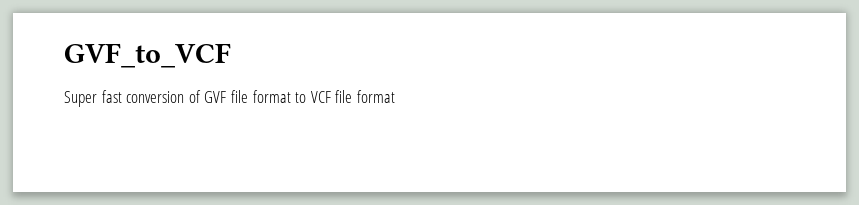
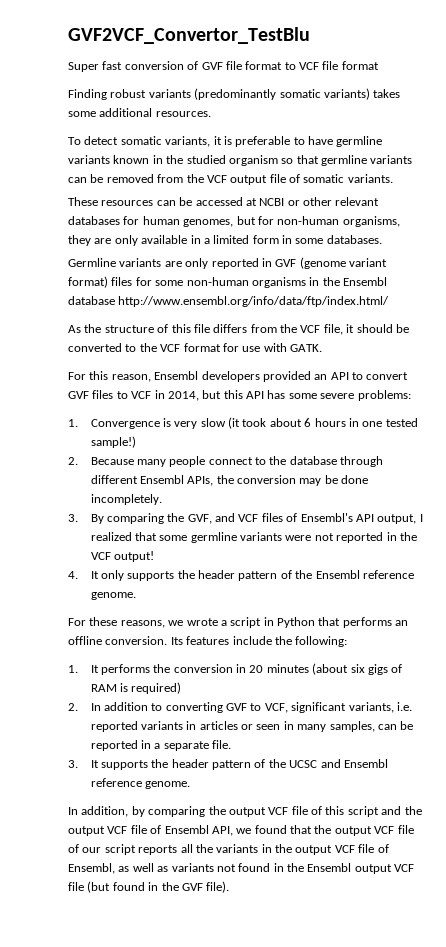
- GVF_to_VCF
+ GVF2VCF_Convertor_TestBlu
+ Finding robust variants (predominantly somatic variants) takes some additional resources.
+ To detect somatic variants, it is preferable to have germline variants known in the studied organism so that germline variants can be removed from the VCF output file of somatic variants.
+ These resources can be accessed at NCBI or other relevant databases for human genomes, but for non-human organisms, they are only available in a limited form in some databases.
+ Germline variants are only reported in GVF (genome variant format) files for some non-human organisms in the Ensembl database http://www.ensembl.org/info/data/ftp/index.html/
+ As the structure of this file differs from the VCF file, it should be converted to the VCF format for use with GATK.
+ For this reason, Ensembl developers provided an API to convert GVF files to VCF in 2014, but this API has some severe problems:
+ 1. Convergence is very slow (it took about 6 hours in one tested sample!)
+ 2. Because many people connect to the database through different Ensembl APIs, the conversion may be done incompletely.
+ 3. By comparing the GVF, and VCF files of Ensembl's API output, I realized that some germline variants were not reported in the VCF output!
+ 4. It only supports the header pattern of the Ensembl reference genome.
+ For these reasons, we wrote a script in Python that performs an offline conversion. Its features include the following:
+ 1. It performs the conversion in 20 minutes (about six gigs of RAM is required)
+ 2. In addition to converting GVF to VCF, significant variants, i.e. reported variants in articles or seen in many samples, can be reported in a separate file.
+ 3. It supports the header pattern of the UCSC and Ensembl reference genome.
+ In addition, by comparing the output VCF file of this script and the output VCF file of Ensembl API, we found that the output VCF file of our script reports all the variants in the output VCF file of Ensembl, as well as variants not found in the Ensembl output VCF file (but found in the GVF file).

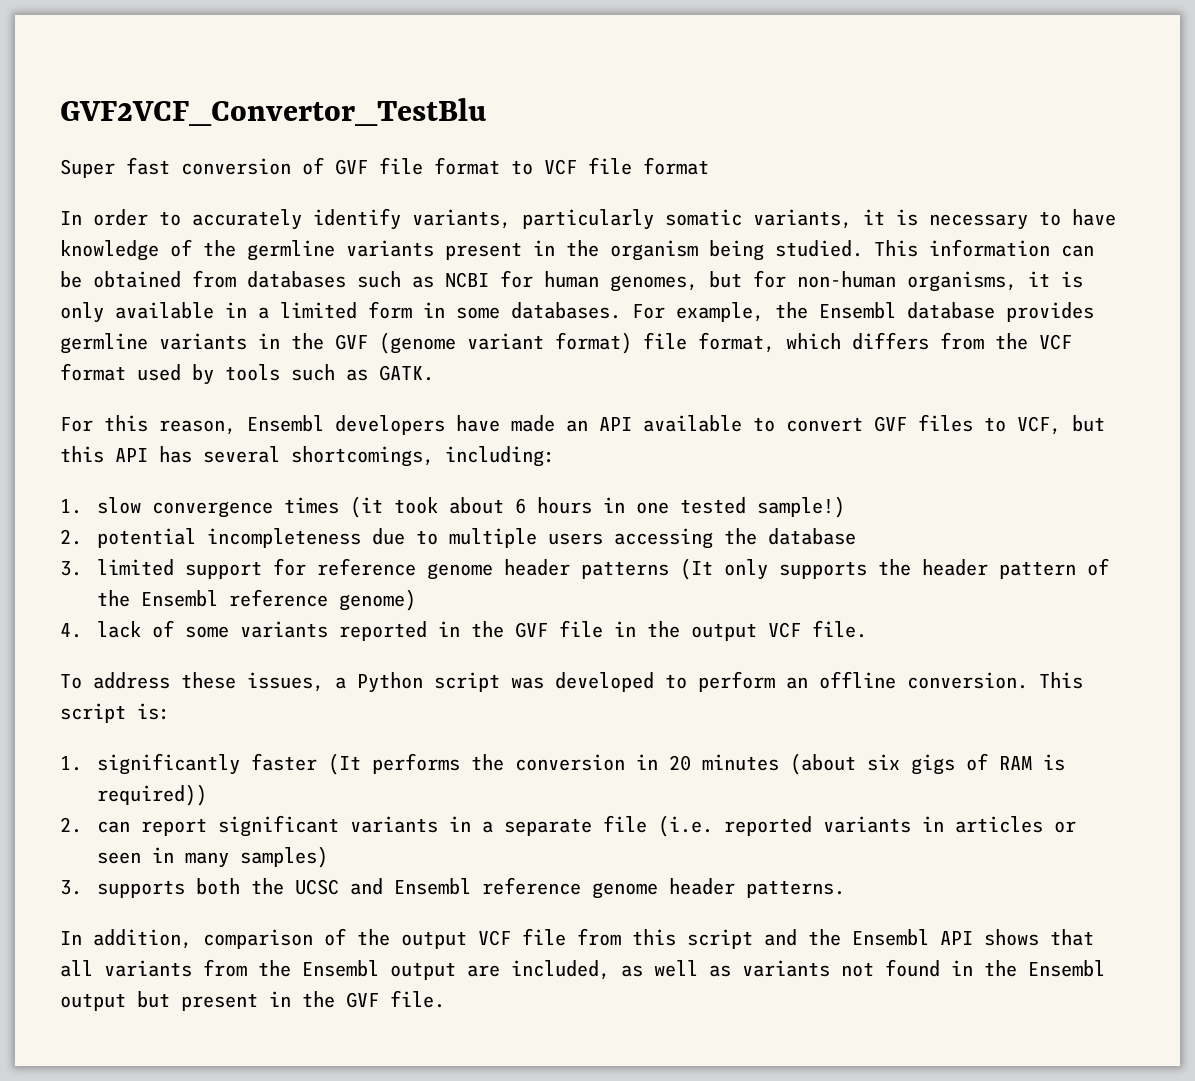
- Finding robust variants (predominantly somatic variants) takes some additional resources.
- To detect somatic variants, it is preferable to have germline variants known in the studied organism so that germline variants can be removed from the VCF output file of somatic variants.
- These resources can be accessed at NCBI or other relevant databases for human genomes, but for non-human organisms, they are only available in a limited form in some databases.
- Germline variants are only reported in GVF (genome variant format) files for some non-human organisms in the Ensembl database http://www.ensembl.org/info/data/ftp/index.html/
- As the structure of this file differs from the VCF file, it should be converted to the VCF format for use with GATK.
+ In order to accurately identify variants, particularly somatic variants, it is necessary to have knowledge of the germline variants present in the organism being studied. This information can be obtained from databases such as NCBI for human genomes, but for non-human organisms, it is only available in a limited form in some databases. For example, the Ensembl database provides germline variants in the GVF (genome variant format) file format, which differs from the VCF format used by tools such as GATK.
- For this reason, Ensembl developers provided an API to convert GVF files to VCF in 2014, but this API has some severe problems:
- 1. Convergence is very slow (it took about 6 hours in one tested sample!)
+ For this reason, Ensembl developers have made an API available to convert GVF files to VCF, but this API has several shortcomings, including:
+ 1. slow convergence times (it took about 6 hours in one tested sample!)
- 2. Because many people connect to the database through different Ensembl APIs, the conversion may be done incompletely.
- 3. By comparing the GVF, and VCF files of Ensembl's API output, I realized that some germline variants were not reported in the VCF output!
- 4. It only supports the header pattern of the Ensembl reference genome.
- For these reasons, we wrote a script in Python that performs an offline conversion. Its features include the following:
- 1. It performs the conversion in 20 minutes (about six gigs of RAM is required)
- 2. In addition to converting GVF to VCF, significant variants, i.e. reported variants in articles or seen in many samples, can be reported in a separate file.
- 3. It supports the header pattern of the UCSC and Ensembl reference genome.
+ 2. potential incompleteness due to multiple users accessing the database
+ 3. limited support for reference genome header patterns (It only supports the header pattern of the Ensembl reference genome)
+ 4. lack of some variants reported in the GVF file in the output VCF file.
+ To address these issues, a Python script was developed to perform an offline conversion. This script is:
+ 1. significantly faster (It performs the conversion in 20 minutes (about six gigs of RAM is required))
+ 2. can report significant variants in a separate file (i.e. reported variants in articles or seen in many samples)
+ 3. supports both the UCSC and Ensembl reference genome header patterns.
- In addition, by comparing the output VCF file of this script and the output VCF file of Ensembl API, we found that the output VCF file of our script reports all the variants in the output VCF file of Ensembl, as well as variants not found in the Ensembl output VCF file (but found in the GVF file).
+ In addition, comparison of the output VCF file from this script and the Ensembl API shows that all variants from the Ensembl output are included, as well as variants not found in the Ensembl output but present in the GVF file.

